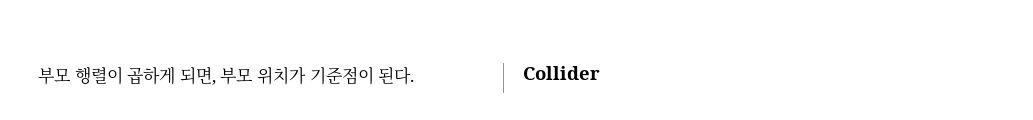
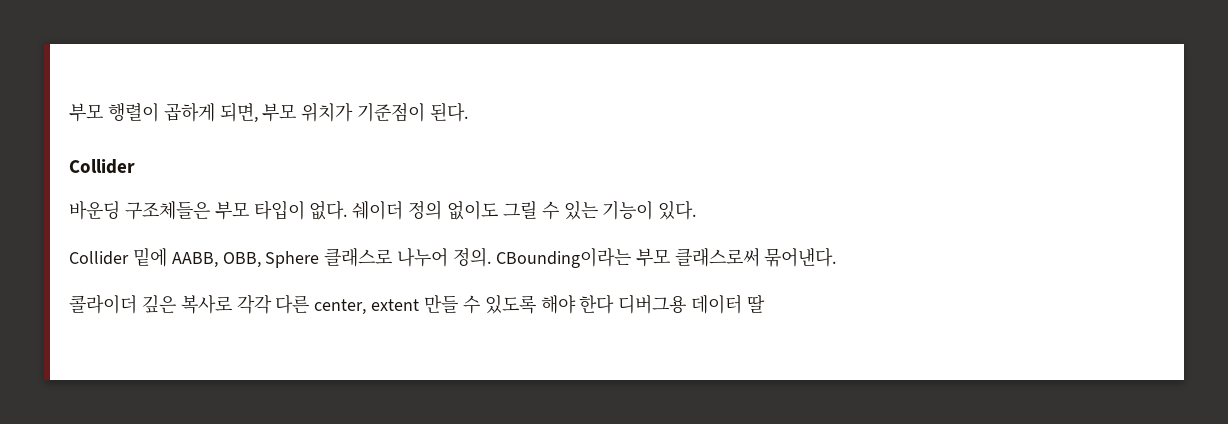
+ 바운딩 구조체들은 부모 타입이 없다. 쉐이더 정의 없이도 그릴 수 있는 기능이 있다.
+ Collider 밑에 AABB, OBB, Sphere 클래스로 나누어 정의. CBounding이라는 부모 클래스로써 묶어낸다.
+ 콜라이더 깊은 복사로 각각 다른 center, extent 만들 수 있도록 해야 한다 디버그용 데이터 딸

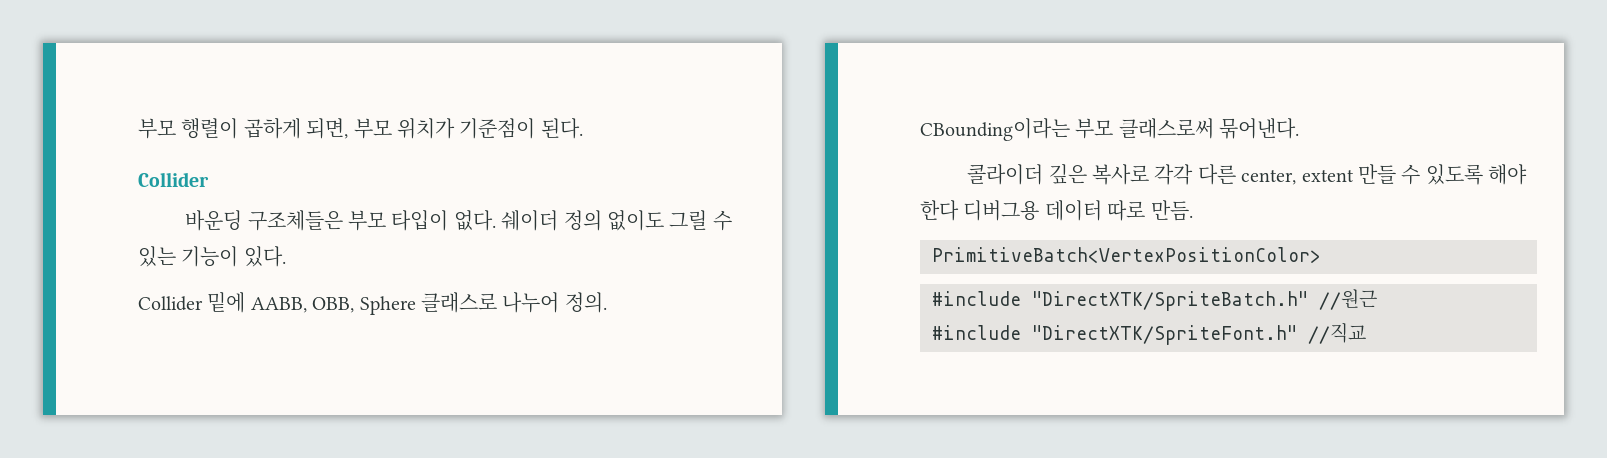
- 콜라이더 깊은 복사로 각각 다른 center, extent 만들 수 있도록 해야 한다 디버그용 데이터 딸
+ 콜라이더 깊은 복사로 각각 다른 center, extent 만들 수 있도록 해야 한다 디버그용 데이터 따로 만듬.
+ PrimitiveBatch<VertexPositionColor>
+ #include "DirectXTK/SpriteBatch.h" //원근
+ #include "DirectXTK/SpriteFont.h" //직교

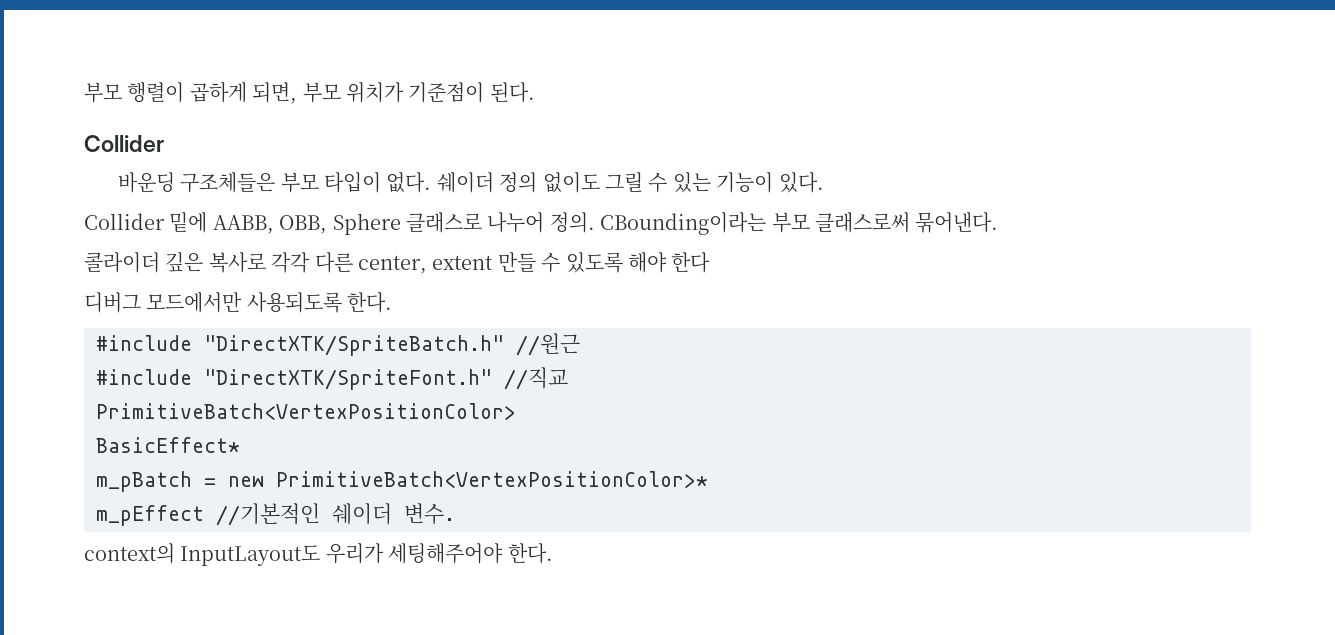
- 콜라이더 깊은 복사로 각각 다른 center, extent 만들 수 있도록 해야 한다 디버그용 데이터 따로 만듬.
- PrimitiveBatch<VertexPositionColor>
+ 콜라이더 깊은 복사로 각각 다른 center, extent 만들 수 있도록 해야 한다
+ 디버그 모드에서만 사용되도록 한다.
+ PrimitiveBatch<VertexPositionColor>
+ BasicEffect*
+ m_pBatch = new PrimitiveBatch<VertexPositionColor>*
+ m_pEffect //기본적인 쉐이더 변수.
+ context의 InputLayout도 우리가 세팅해주어야 한다.

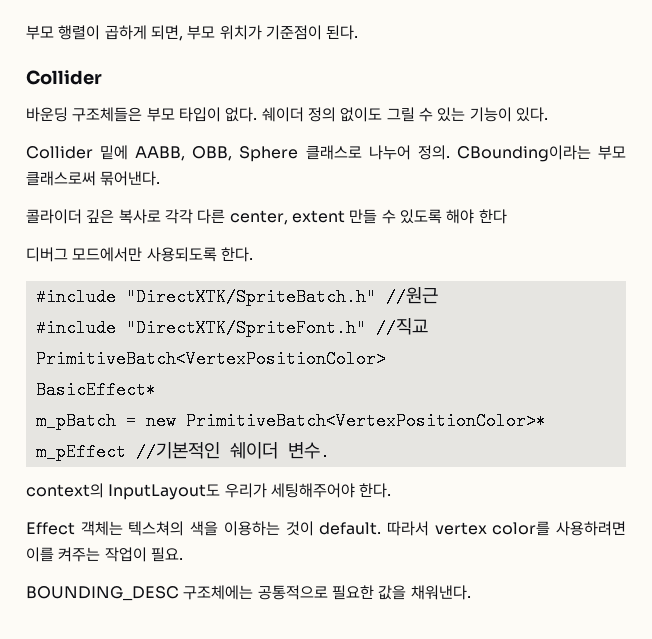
+ Effect 객체는 텍스쳐의 색을 이용하는 것이 default. 따라서 vertex color를 사용하려면 이를 켜주는 작업이 필요.
+ BOUNDING_DESC 구조체에는 공통적으로 필요한 값을 채워낸다.

